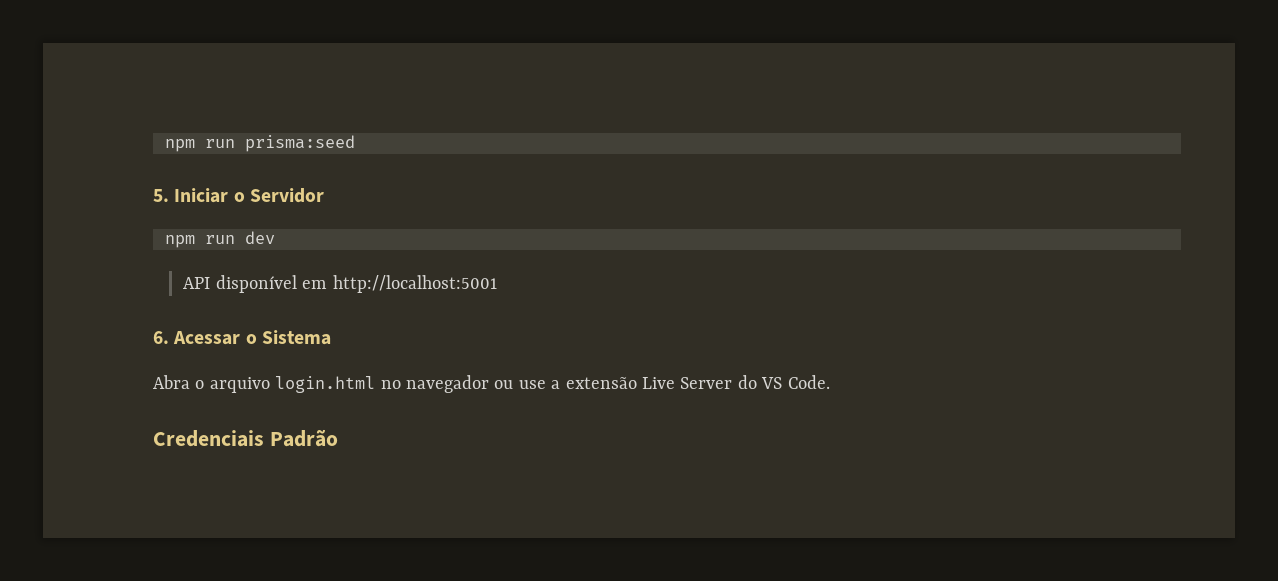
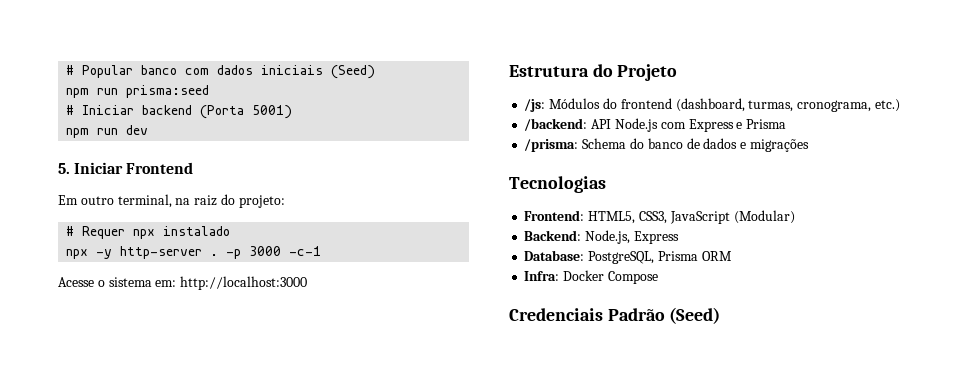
+ # Popular banco com dados iniciais (Seed)
  npm run prisma:seed
- 5. Iniciar o Servidor
+ # Iniciar backend (Porta 5001)
  npm run dev
- API disponível em http://localhost:5001
- 6. Acessar o Sistema
- Abra o arquivo login.html no navegador ou use a extensão Live Server do VS Code.
+ 5. Iniciar Frontend
+ Em outro terminal, na raiz do projeto:
+ # Requer npx instalado
+ npx -y http-server . -p 3000 -c-1
+ Acesse o sistema em: http://localhost:3000
+ Estrutura do Projeto
+ /js: Módulos do frontend (dashboard, turmas, cronograma, etc.)
+ /backend: API Node.js com Express e Prisma
+ /prisma: Schema do banco de dados e migrações
+ Tecnologias
+ Frontend: HTML5, CSS3, JavaScript (Modular)
+ Backend: Node.js, Express
+ Database: PostgreSQL, Prisma ORM
+ Infra: Docker Compose
- Credenciais Padrão
+ Credenciais Padrão (Seed)

